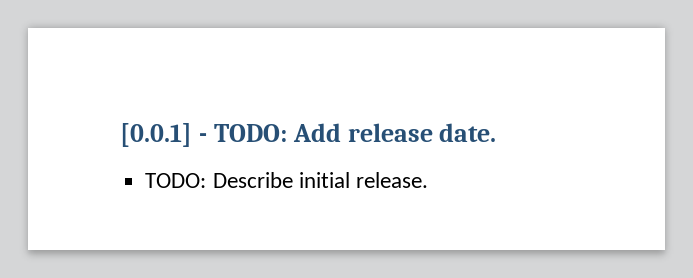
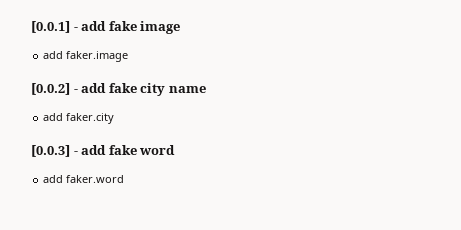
- [0.0.1] - TODO: Add release date.
- TODO: Describe initial release.
+ [0.0.1] - add fake image
+ add faker.image
+ [0.0.2] - add fake city name
+ add faker.city
+ [0.0.3] - add fake word
+ add faker.word

